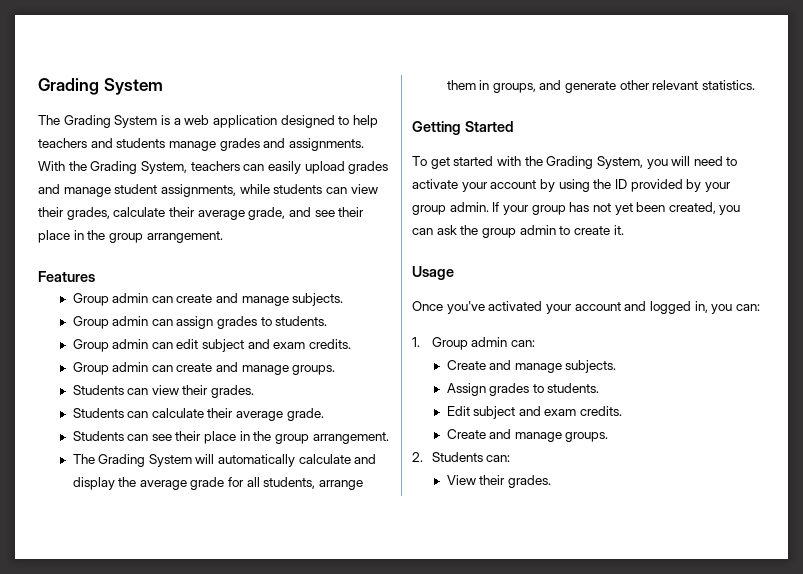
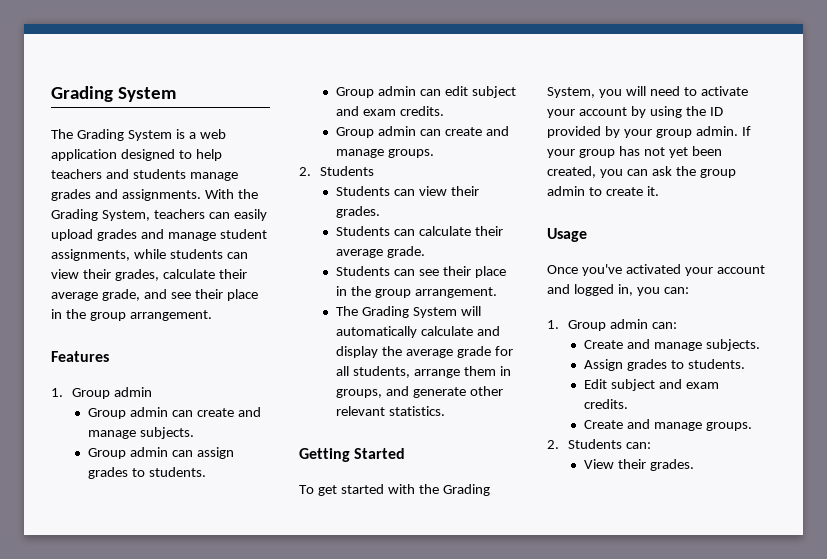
  Features
+ 1. Group admin
  Group admin can create and manage groups.
+ 2. Students

